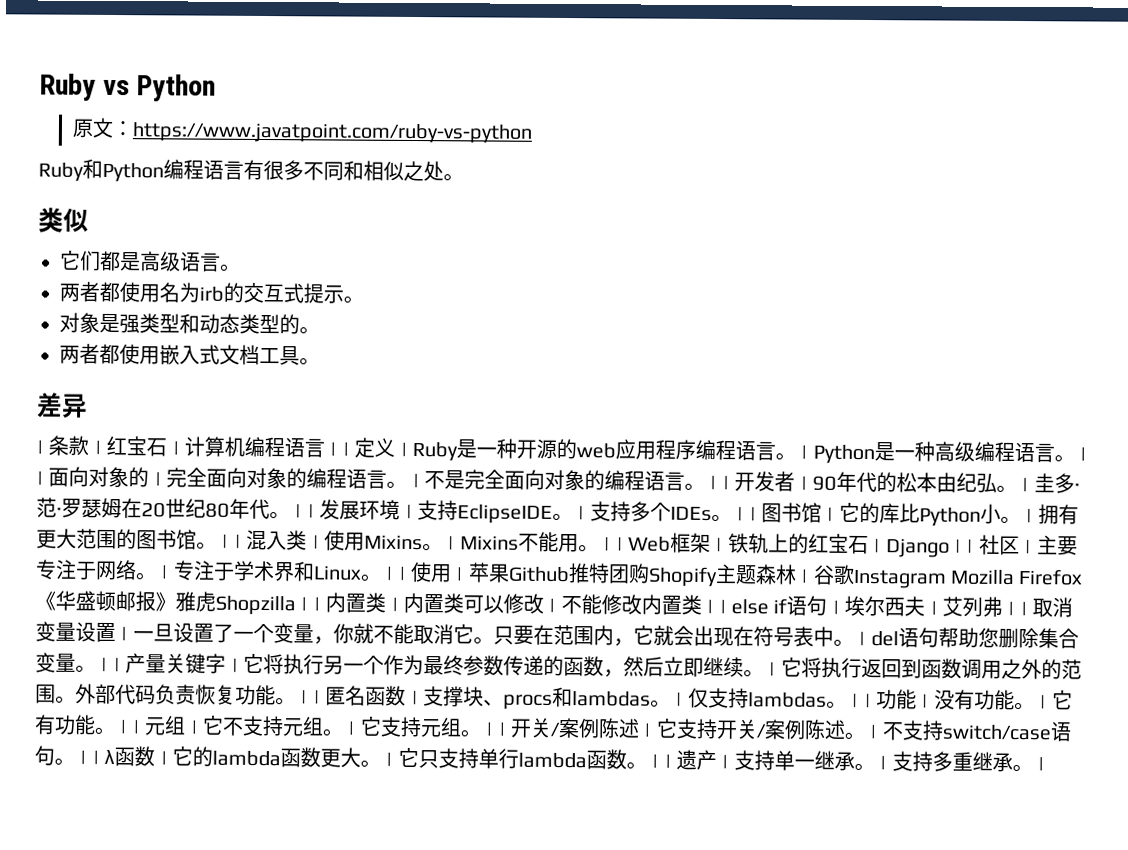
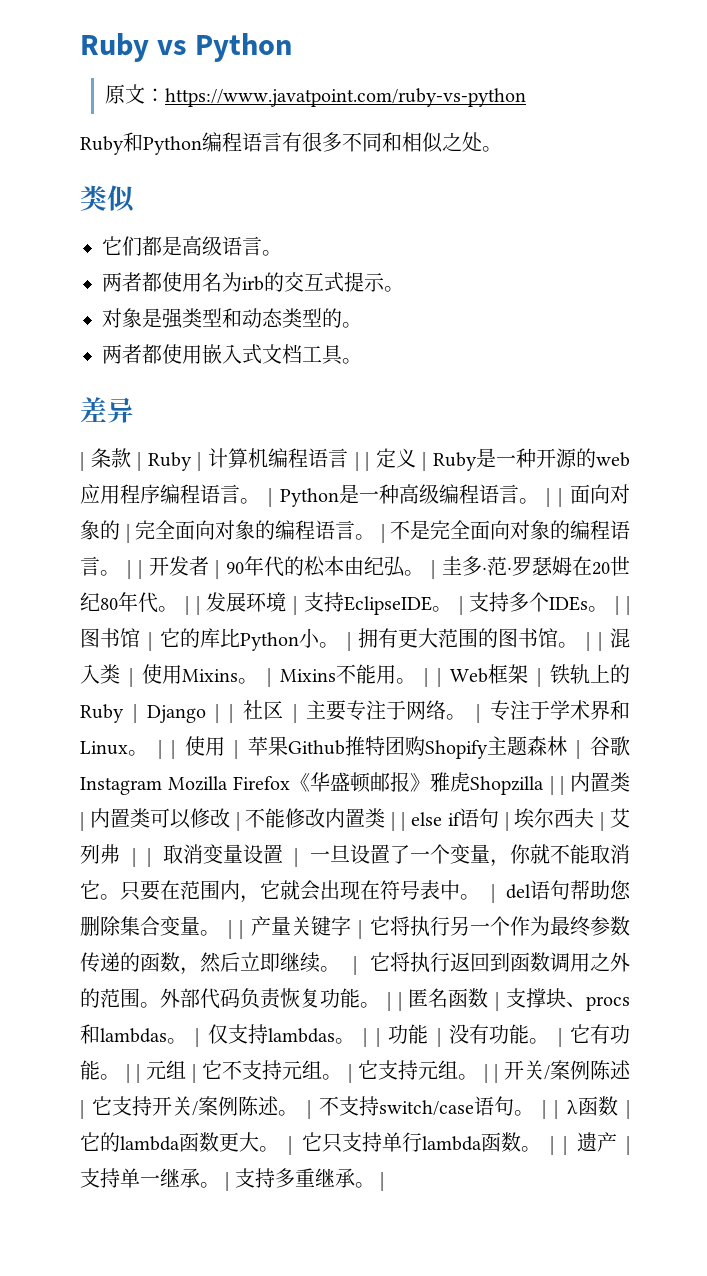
- | 条款 | 红宝石 | 计算机编程语言 | | 定义 | Ruby是一种开源的web应用程序编程语言。
+ | 条款 | Ruby | 计算机编程语言 | | 定义 | Ruby是一种开源的web应用程序编程语言。
- | | Web框架 | 铁轨上的红宝石 | Django | | 社区 | 主要专注于网络。
+ | | Web框架 | 铁轨上的Ruby | Django | | 社区 | 主要专注于网络。

